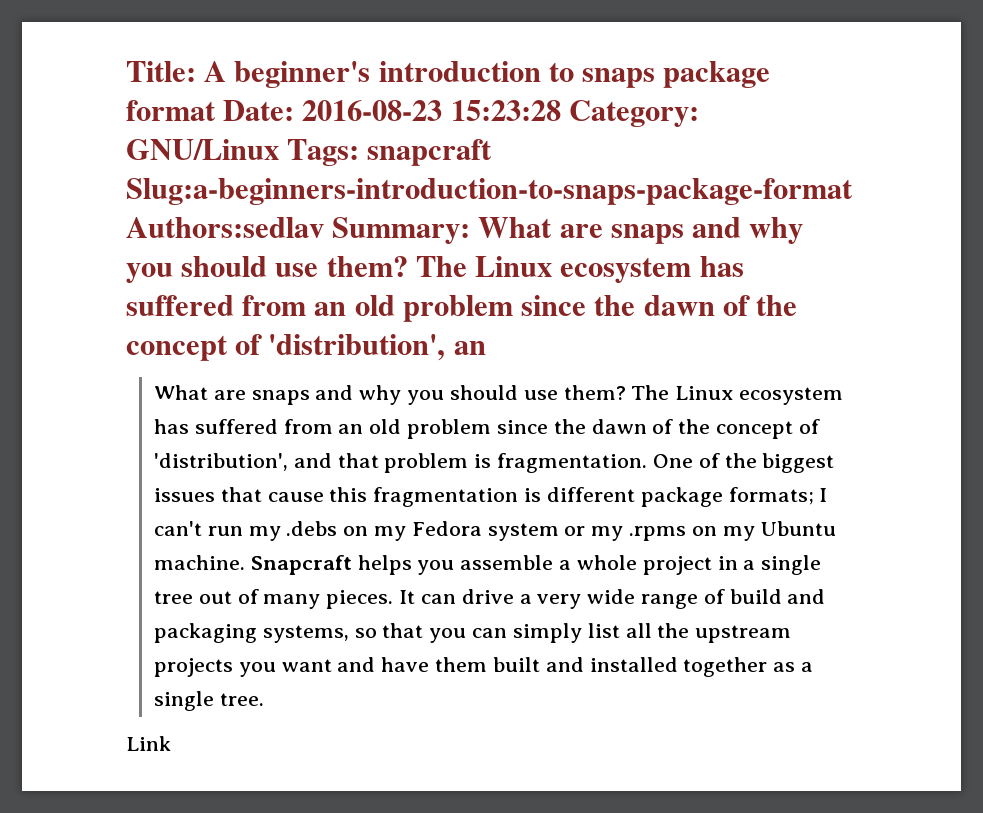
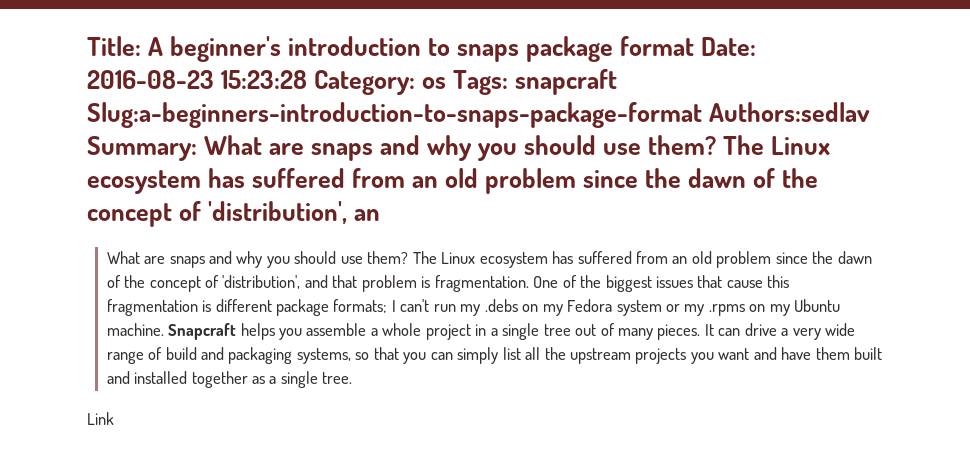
- Title: A beginner's introduction to snaps package format Date: 2016-08-23 15:23:28 Category: GNU/Linux Tags: snapcraft Slug:a-beginners-introduction-to-snaps-package-format Authors:sedlav Summary: What are snaps and why you should use them?
+ Title: A beginner's introduction to snaps package format Date: 2016-08-23 15:23:28 Category: os Tags: snapcraft Slug:a-beginners-introduction-to-snaps-package-format Authors:sedlav Summary: What are snaps and why you should use them?

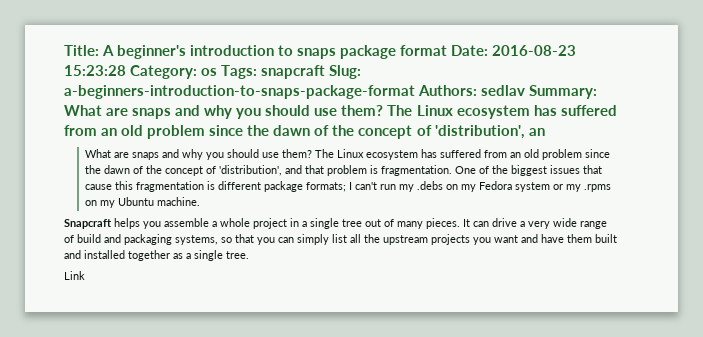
- Title: A beginner's introduction to snaps package format Date: 2016-08-23 15:23:28 Category: os Tags: snapcraft Slug:a-beginners-introduction-to-snaps-package-format Authors:sedlav Summary: What are snaps and why you should use them?
+ Title: A beginner's introduction to snaps package format Date: 2016-08-23 15:23:28 Category: os Tags: snapcraft Slug: a-beginners-introduction-to-snaps-package-format Authors: sedlav Summary: What are snaps and why you should use them?
- One of the biggest issues that cause this fragmentation is different package formats; I can't run my .debs on my Fedora system or my .rpms on my Ubuntu machine. Snapcraft helps you assemble a whole project in a single tree out of many pieces.
+ One of the biggest issues that cause this fragmentation is different package formats; I can't run my .debs on my Fedora system or my .rpms on my Ubuntu machine.
+ Snapcraft helps you assemble a whole project in a single tree out of many pieces.

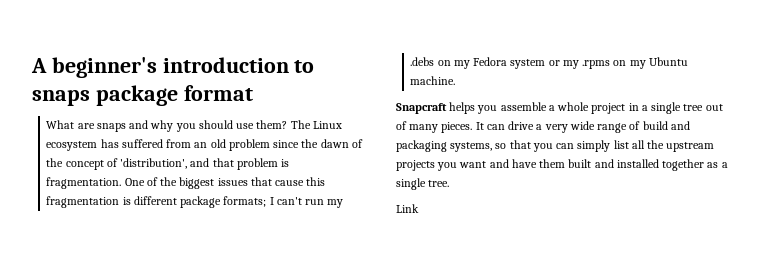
- Title: A beginner's introduction to snaps package format Date: 2016-08-23 15:23:28 Category: os Tags: snapcraft Slug: a-beginners-introduction-to-snaps-package-format Authors: sedlav Summary: What are snaps and why you should use them? The Linux ecosystem has suffered from an old problem since the dawn of the concept of 'distribution', an
+ A beginner's introduction to snaps package format

